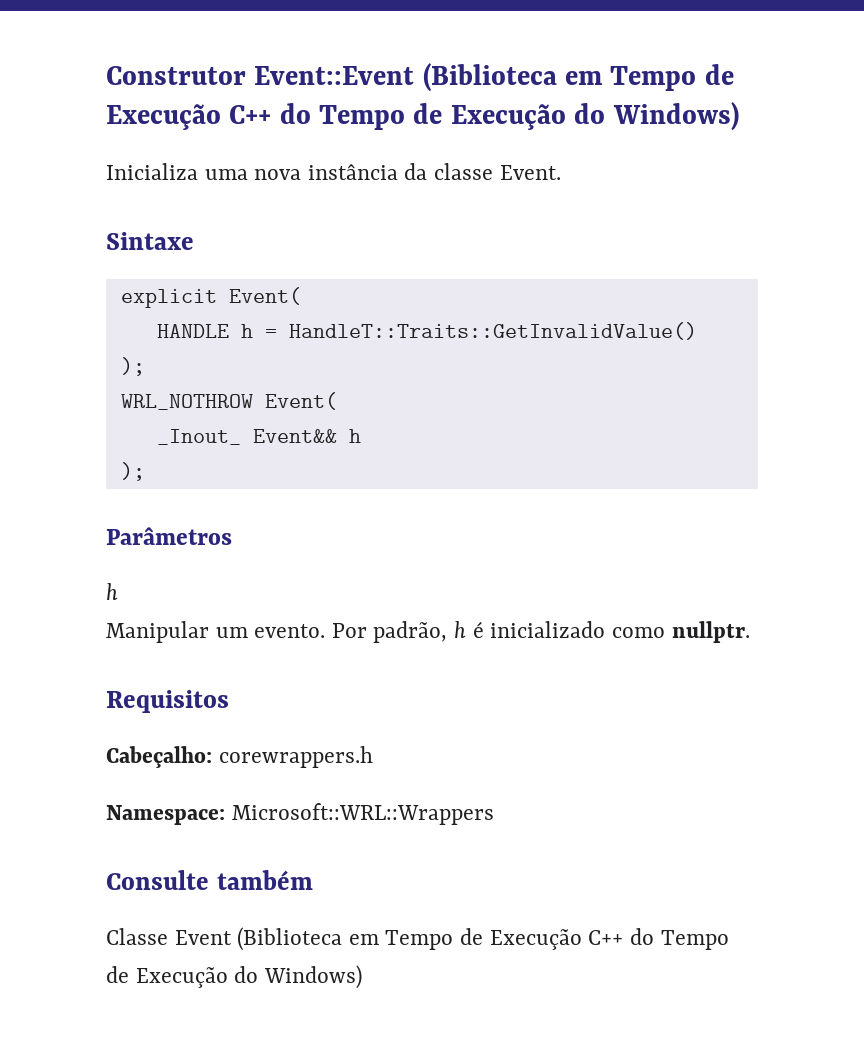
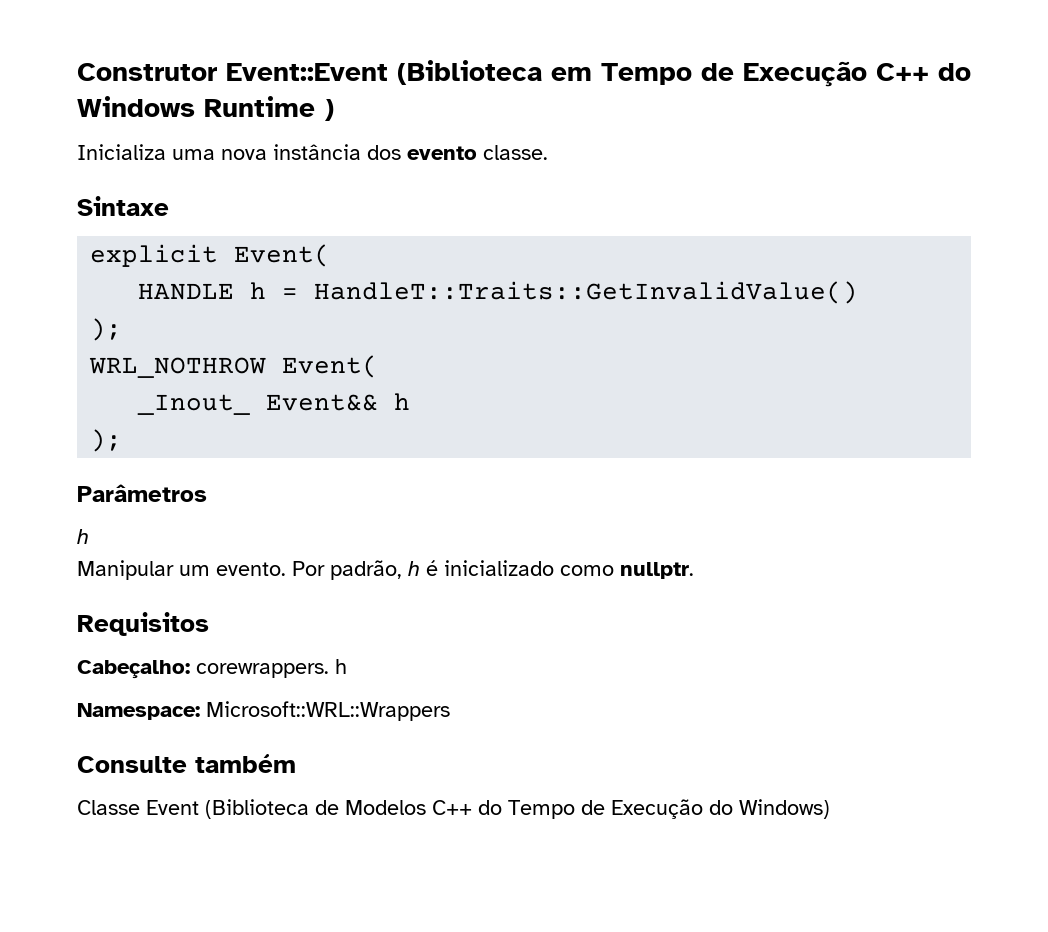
- Construtor Event::Event (Biblioteca em Tempo de Execução C++ do Tempo de Execução do Windows)
+ Construtor Event::Event (Biblioteca em Tempo de Execução C++ do Windows Runtime )
- Inicializa uma nova instância da classe Event.
+ Inicializa uma nova instância dos evento classe.
- Cabeçalho: corewrappers.h
+ Cabeçalho: corewrappers. h
- Classe Event (Biblioteca em Tempo de Execução C++ do Tempo de Execução do Windows)
+ Classe Event (Biblioteca de Modelos C++ do Tempo de Execução do Windows)

